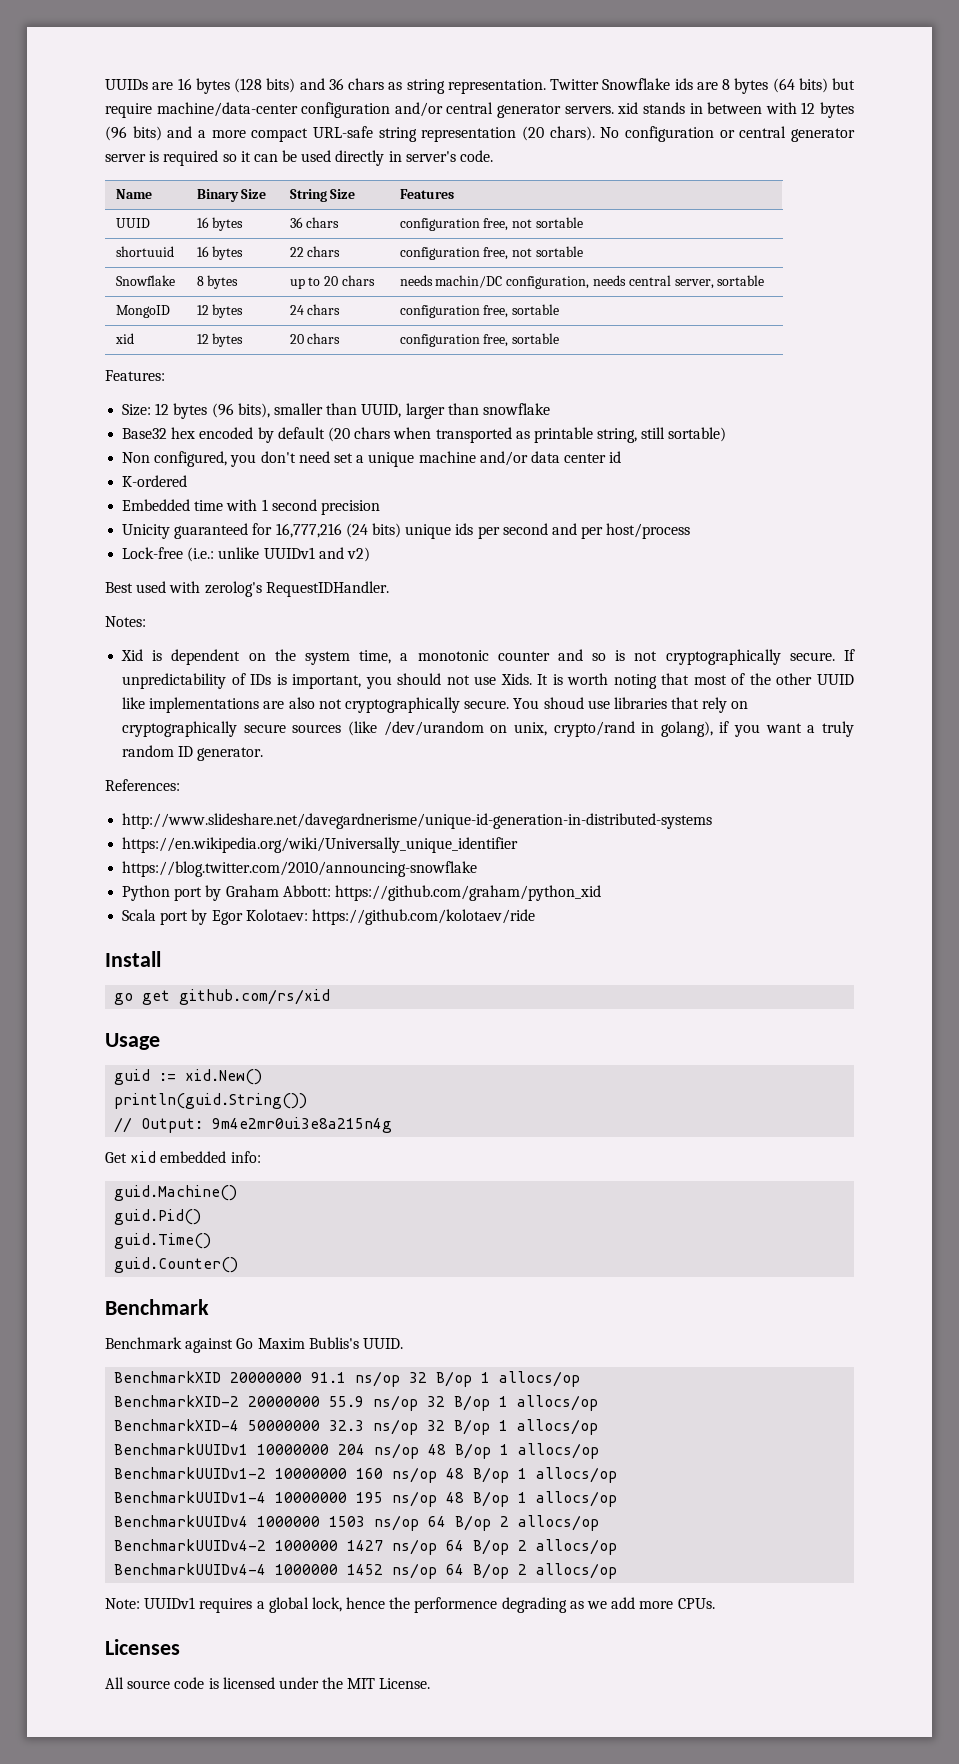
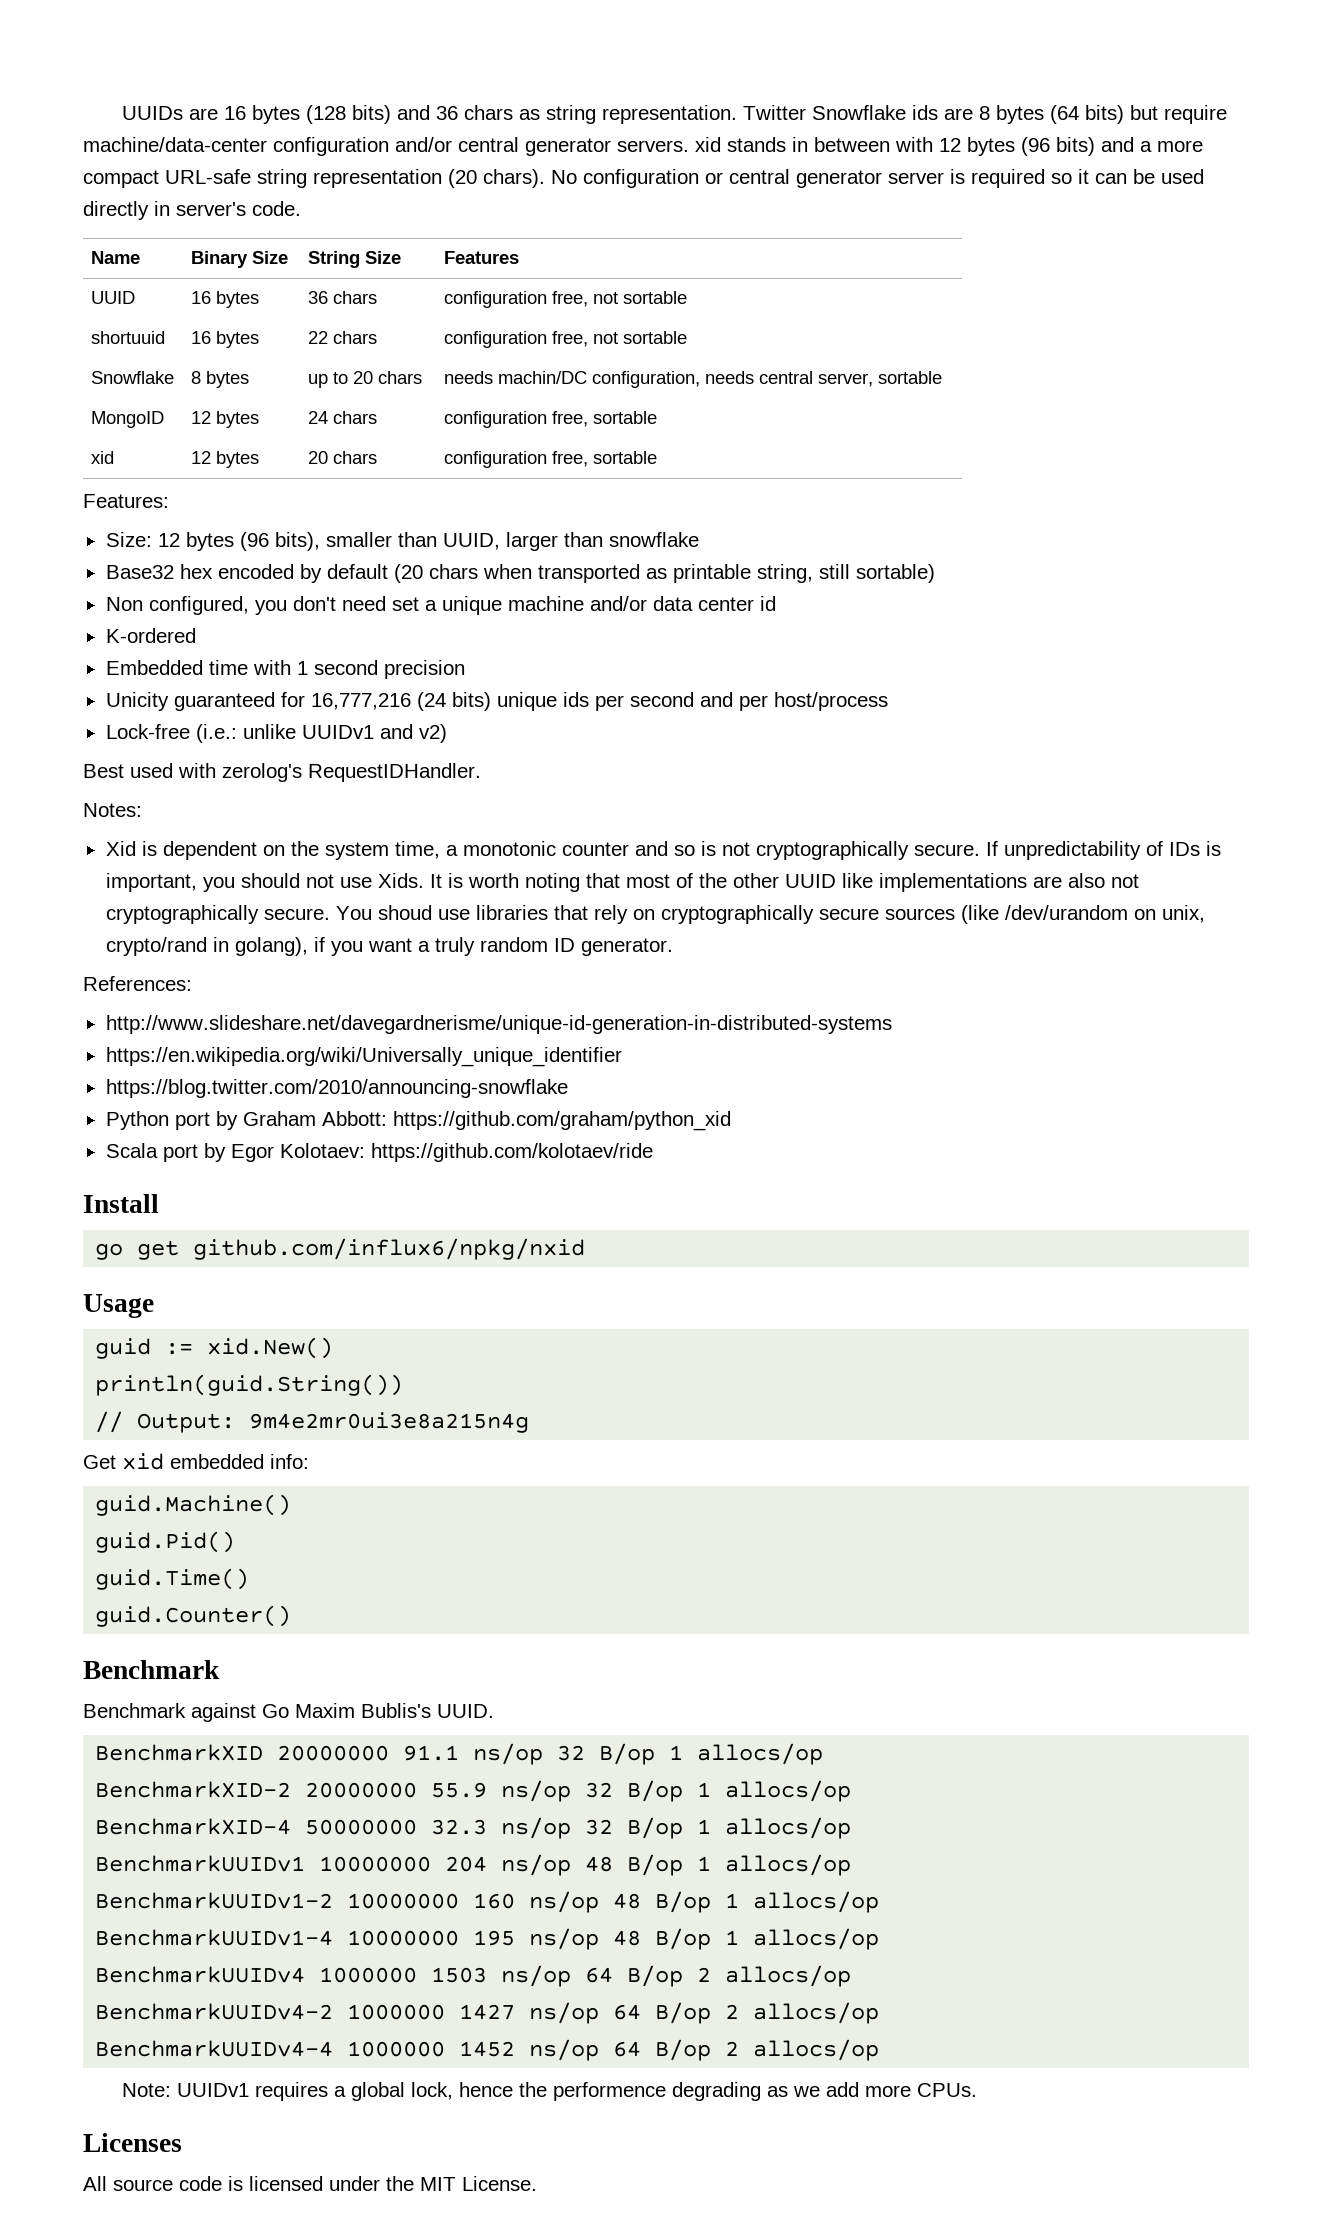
- go get github.com/rs/xid
+ go get github.com/influx6/npkg/nxid

